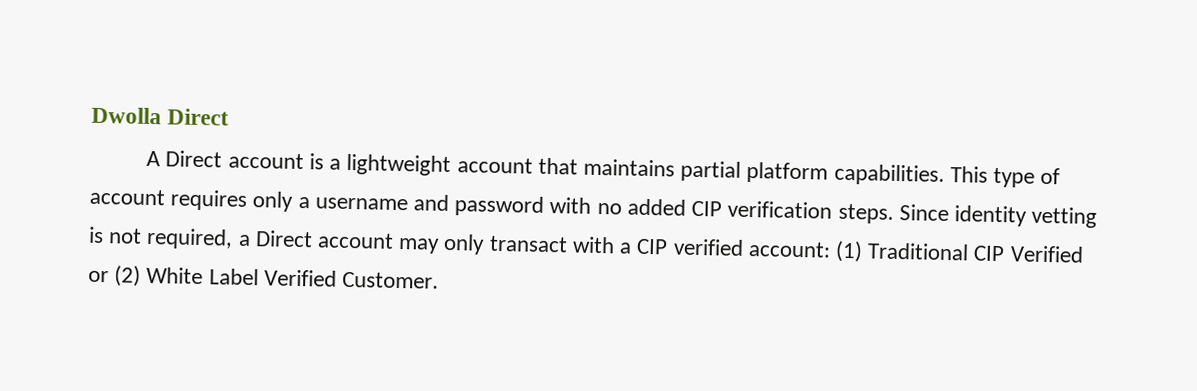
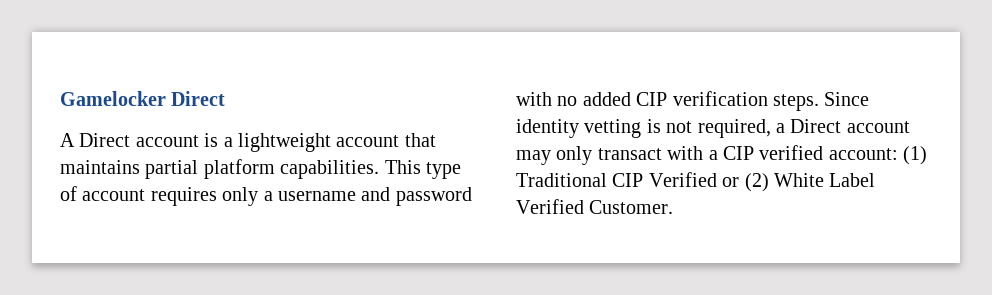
- Dwolla Direct
+ Gamelocker Direct

